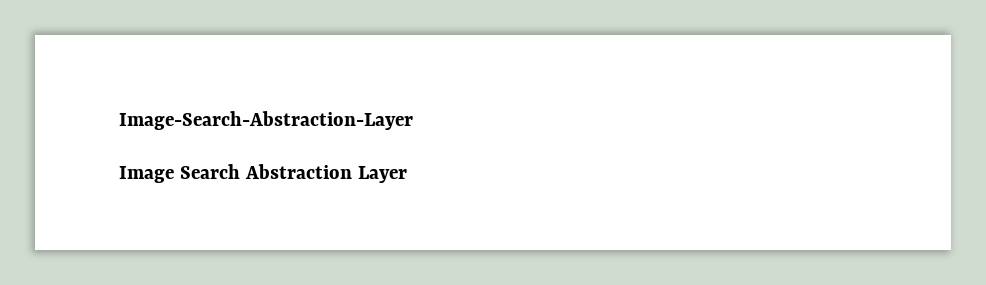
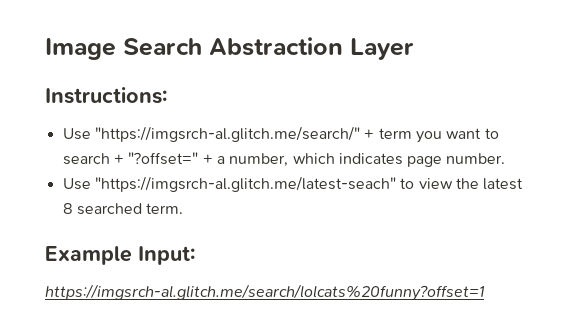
- Image-Search-Abstraction-Layer
+ Instructions:
+ Use "https://imgsrch-al.glitch.me/search/" + term you want to search + "?offset=" + a number, which indicates page number.
+ Use "https://imgsrch-al.glitch.me/latest-seach" to view the latest 8 searched term.
+ Example Input:
+ https://imgsrch-al.glitch.me/search/lolcats%20funny?offset=1

